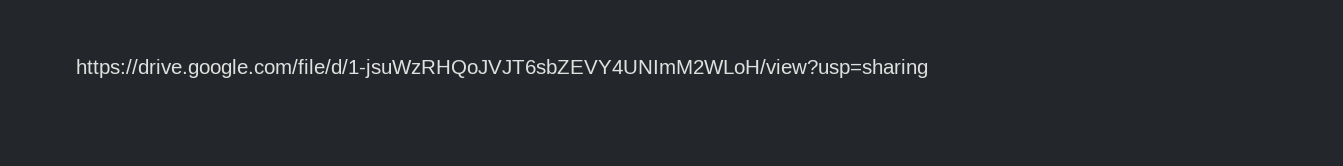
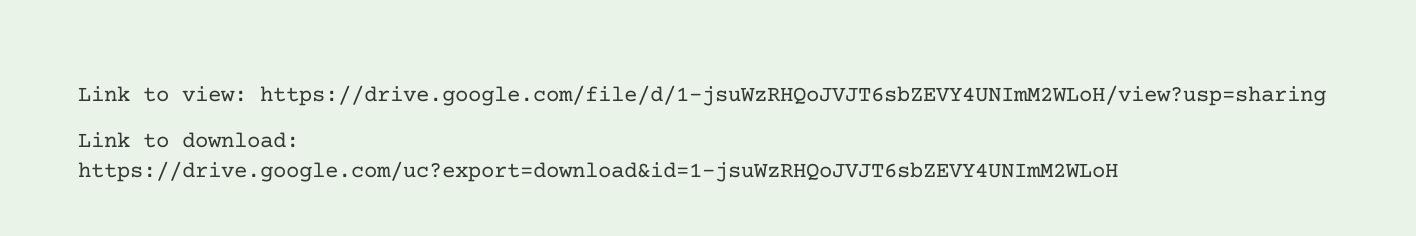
- https://drive.google.com/file/d/1-jsuWzRHQoJVJT6sbZEVY4UNImM2WLoH/view?usp=sharing
+ Link to view: https://drive.google.com/file/d/1-jsuWzRHQoJVJT6sbZEVY4UNImM2WLoH/view?usp=sharing
+ Link to download: https://drive.google.com/uc?export=download&id=1-jsuWzRHQoJVJT6sbZEVY4UNImM2WLoH

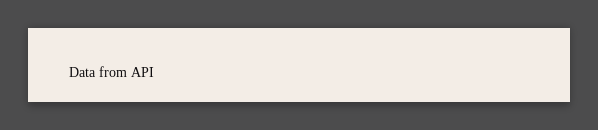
- Link to view: https://drive.google.com/file/d/1-jsuWzRHQoJVJT6sbZEVY4UNImM2WLoH/view?usp=sharing
- Link to download: https://drive.google.com/uc?export=download&id=1-jsuWzRHQoJVJT6sbZEVY4UNImM2WLoH
+ Data from API

